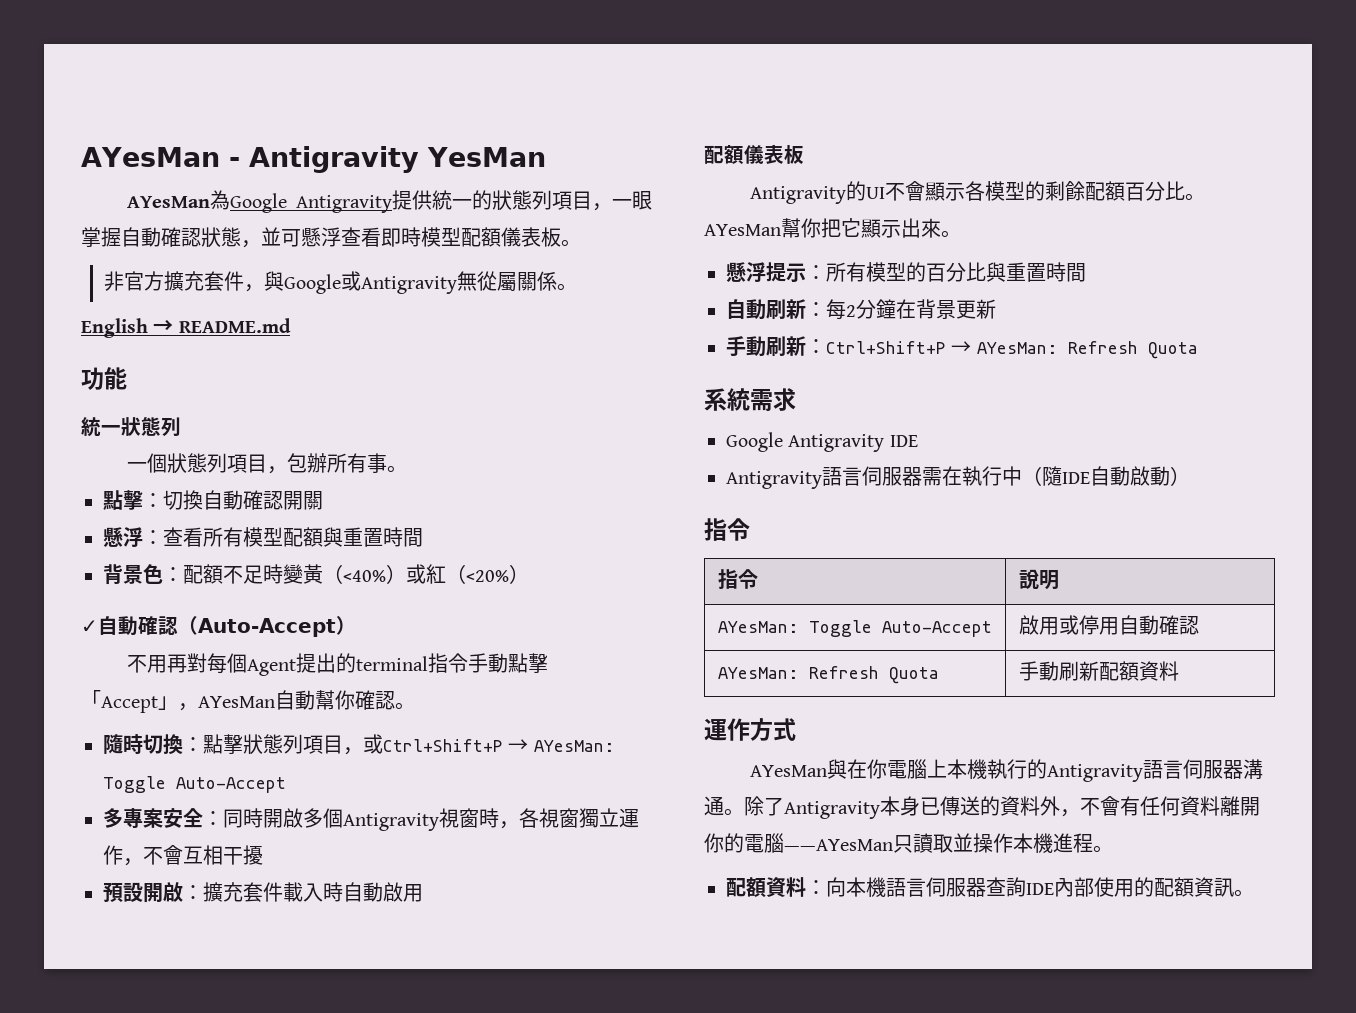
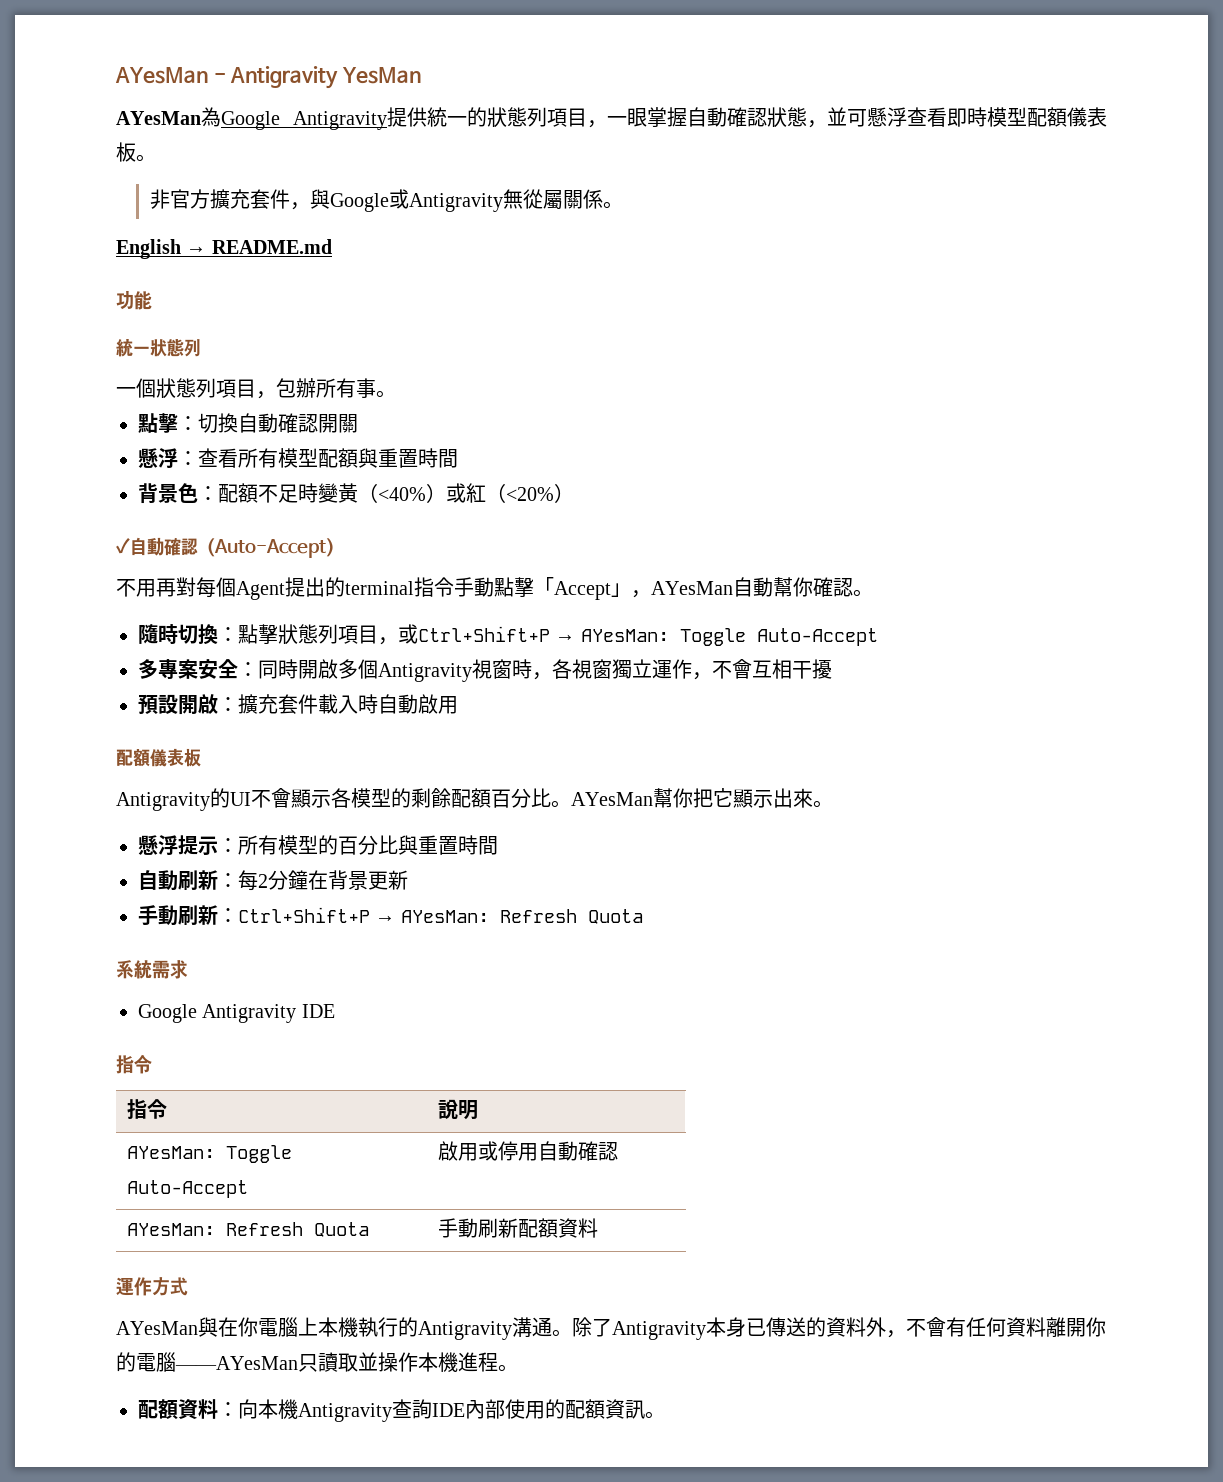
- Antigravity語言伺服器需在執行中（隨IDE自動啟動）
- AYesMan與在你電腦上本機執行的Antigravity語言伺服器溝通。
+ AYesMan與在你電腦上本機執行的Antigravity溝通。
- 配額資料：向本機語言伺服器查詢IDE內部使用的配額資訊。
+ 配額資料：向本機Antigravity查詢IDE內部使用的配額資訊。

